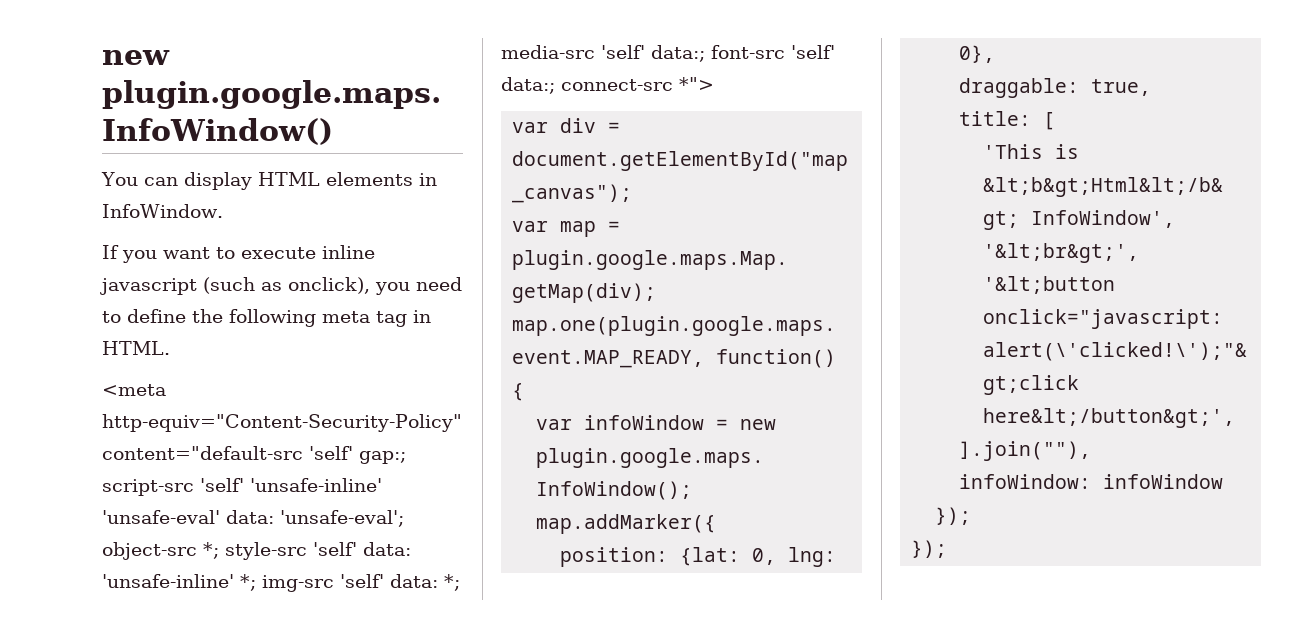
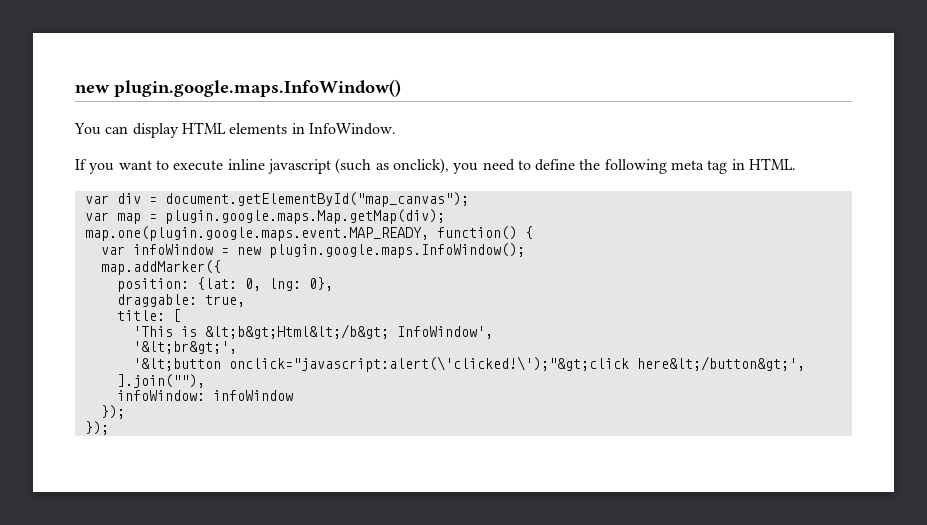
- <meta http-equiv="Content-Security-Policy" content="default-src 'self' gap:; script-src 'self' 'unsafe-inline' 'unsafe-eval' data: 'unsafe-eval'; object-src *; style-src 'self' data: 'unsafe-inline' *; img-src 'self' data: *; media-src 'self' data:; font-src 'self' data:; connect-src *">

